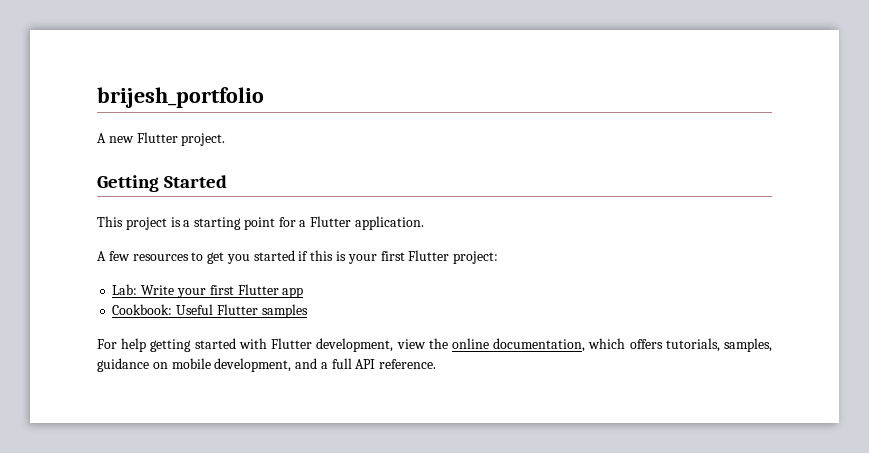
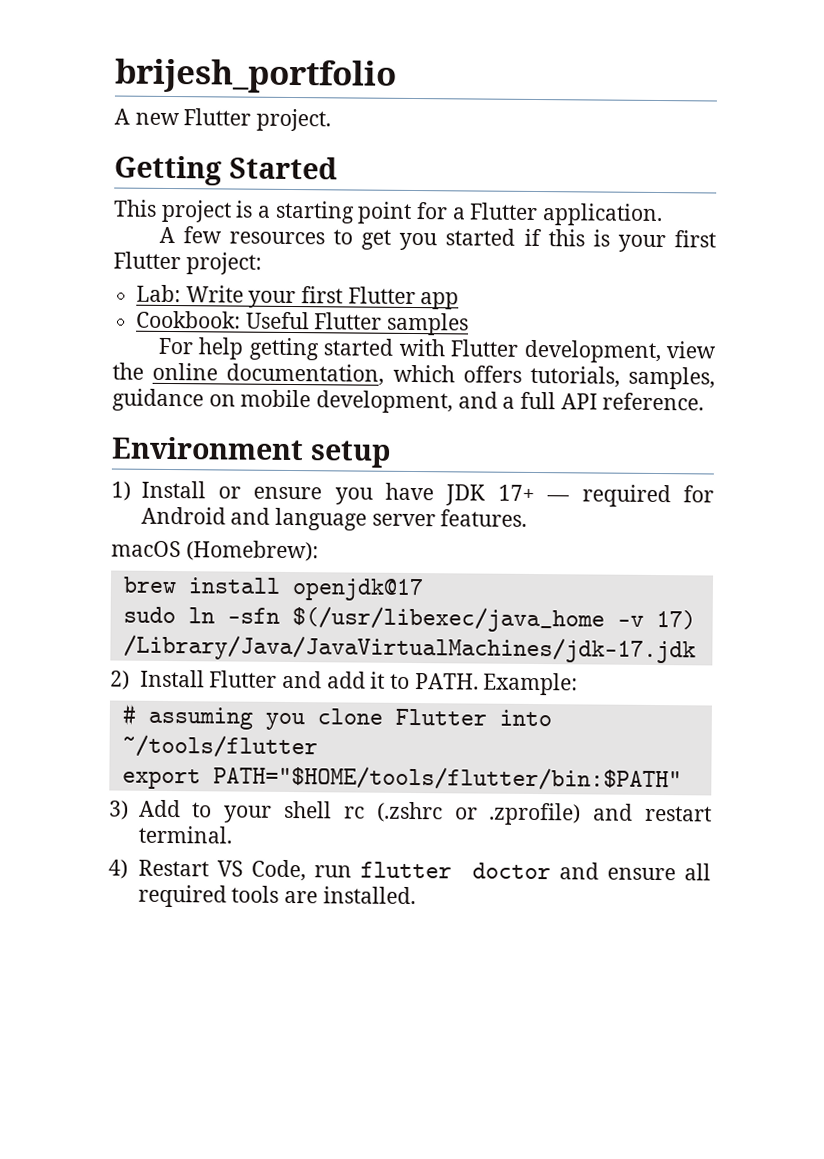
+ Environment setup
+ 1) Install or ensure you have JDK 17+ — required for Android and language server features.
+ macOS (Homebrew):
+ brew install openjdk@17
+ sudo ln -sfn $(/usr/libexec/java_home -v 17) /Library/Java/JavaVirtualMachines/jdk-17.jdk
+ 2) Install Flutter and add it to PATH. Example:
+ # assuming you clone Flutter into ~/tools/flutter
+ export PATH="$HOME/tools/flutter/bin:$PATH"
+ 3) Add to your shell rc (.zshrc or .zprofile) and restart terminal.
+ 4) Restart VS Code, run flutter doctor and ensure all required tools are installed.

